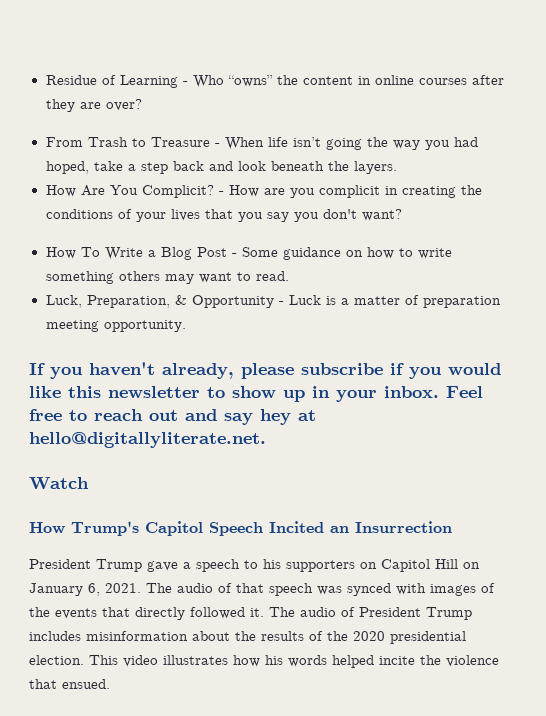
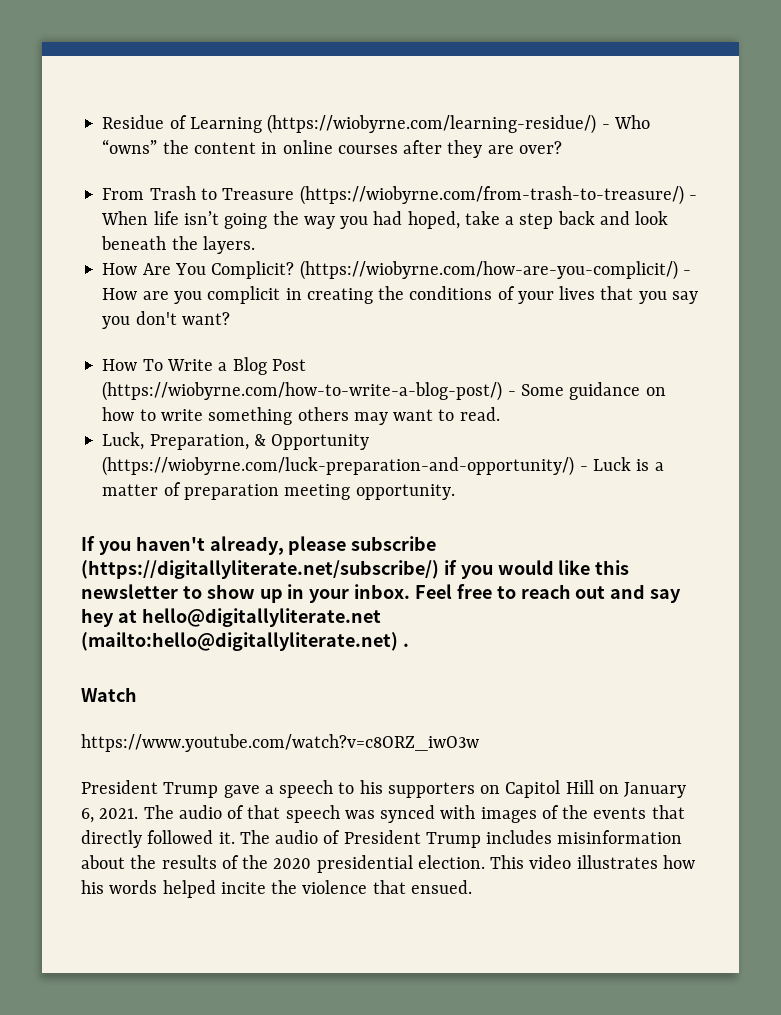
- Residue of Learning - Who “owns” the content in online courses after they are over?
+ Residue of Learning (https://wiobyrne.com/learning-residue/) - Who “owns” the content in online courses after they are over?
- From Trash to Treasure - When life isn’t going the way you had hoped, take a step back and look beneath the layers.
+ From Trash to Treasure (https://wiobyrne.com/from-trash-to-treasure/) - When life isn’t going the way you had hoped, take a step back and look beneath the layers.
- - How are you complicit in creating the conditions of your lives that you say you don't want?
+ (https://wiobyrne.com/how-are-you-complicit/) - How are you complicit in creating the conditions of your lives that you say you don't want?
- How To Write a Blog Post - Some guidance on how to write something others may want to read.
+ How To Write a Blog Post (https://wiobyrne.com/how-to-write-a-blog-post/) - Some guidance on how to write something others may want to read.
- Luck, Preparation, & Opportunity - Luck is a matter of preparation meeting opportunity.
+ Luck, Preparation, & Opportunity (https://wiobyrne.com/luck-preparation-and-opportunity/) - Luck is a matter of preparation meeting opportunity.
- If you haven't already, please subscribe if you would like this newsletter to show up in your inbox.
+ If you haven't already, please subscribe (https://digitallyliterate.net/subscribe/) if you would like this newsletter to show up in your inbox.
- Feel free to reach out and say hey at hello@digitallyliterate.net.
+ Feel free to reach out and say hey at hello@digitallyliterate.net (mailto:hello@digitallyliterate.net) .
  Watch
- How Trump's Capitol Speech Incited an Insurrection
+ https://www.youtube.com/watch?v=c8ORZ_iwO3w

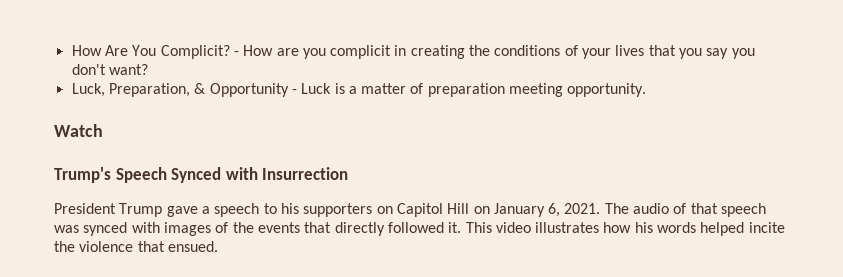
- Residue of Learning (https://wiobyrne.com/learning-residue/) - Who “owns” the content in online courses after they are over?
- From Trash to Treasure (https://wiobyrne.com/from-trash-to-treasure/) - When life isn’t going the way you had hoped, take a step back and look beneath the layers.
- (https://wiobyrne.com/how-are-you-complicit/) - How are you complicit in creating the conditions of your lives that you say you don't want?
+ - How are you complicit in creating the conditions of your lives that you say you don't want?
- How To Write a Blog Post (https://wiobyrne.com/how-to-write-a-blog-post/) - Some guidance on how to write something others may want to read.
- Luck, Preparation, & Opportunity (https://wiobyrne.com/luck-preparation-and-opportunity/) - Luck is a matter of preparation meeting opportunity.
+ Luck, Preparation, & Opportunity - Luck is a matter of preparation meeting opportunity.
- If you haven't already, please subscribe (https://digitallyliterate.net/subscribe/) if you would like this newsletter to show up in your inbox. Feel free to reach out and say hey at hello@digitallyliterate.net (mailto:hello@digitallyliterate.net) .
  Watch
- https://www.youtube.com/watch?v=c8ORZ_iwO3w
+ Trump's Speech Synced with Insurrection
- The audio of President Trump includes misinformation about the results of the 2020 presidential election.

